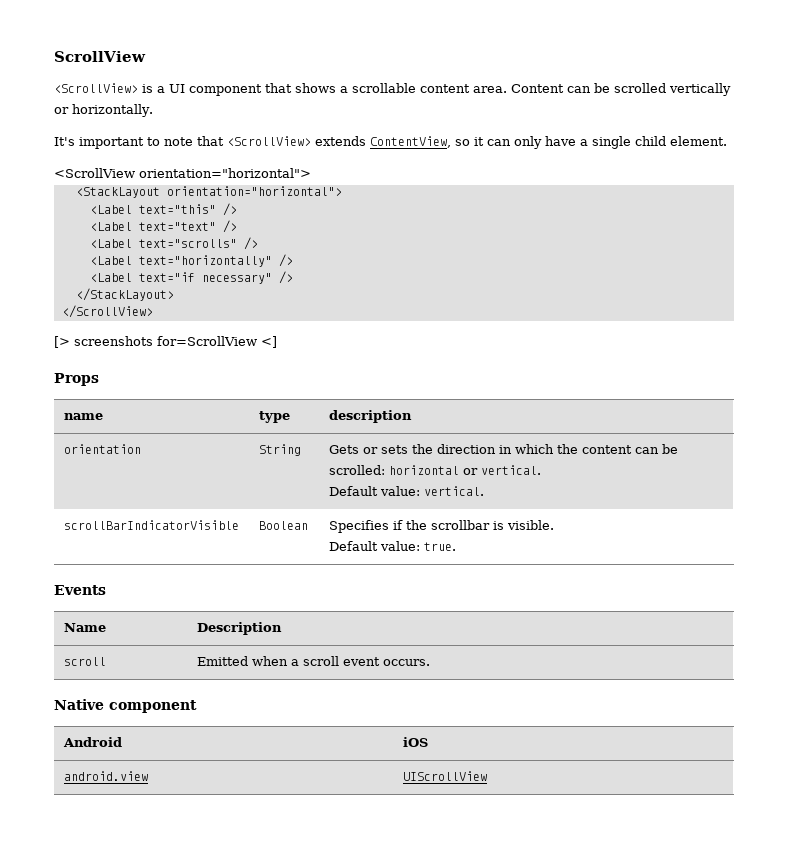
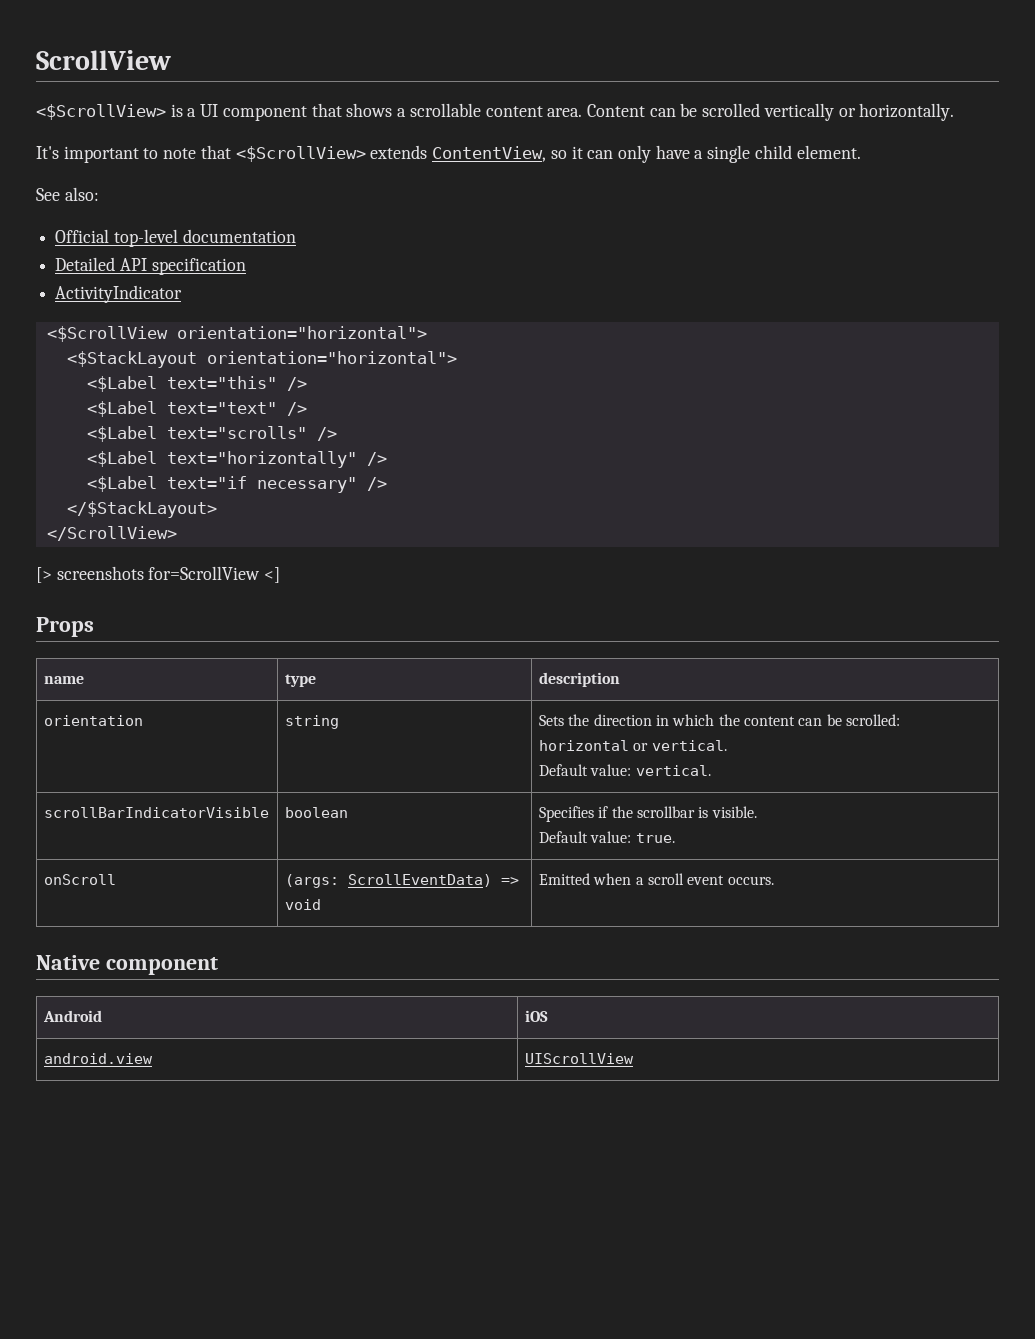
- <ScrollView> is a UI component that shows a scrollable content area.
+ <$ScrollView> is a UI component that shows a scrollable content area.
- It's important to note that <ScrollView> extends ContentView, so it can only have a single child element.
+ It's important to note that <$ScrollView> extends ContentView, so it can only have a single child element.
- <ScrollView orientation="horizontal">
- <StackLayout orientation="horizontal">
- <Label text="this" />
+ See also:
+ Official top-level documentation
+ Detailed API specification
+ ActivityIndicator
+ <$ScrollView orientation="horizontal">
+ <$StackLayout orientation="horizontal">
+ <$Label text="this" />
- <Label text="text" />
+ <$Label text="text" />
- <Label text="scrolls" />
+ <$Label text="scrolls" />
- <Label text="horizontally" />
+ <$Label text="horizontally" />
- <Label text="if necessary" />
+ <$Label text="if necessary" />
- </StackLayout>
+ </$StackLayout>
- orientation | String | Gets or sets the direction in which the content can be scrolled: horizontal or vertical.
+ orientation | string | Sets the direction in which the content can be scrolled: horizontal or vertical.
- scrollBarIndicatorVisible | Boolean | Specifies if the scrollbar is visible.
+ scrollBarIndicatorVisible | boolean | Specifies if the scrollbar is visible.
- Events
- Name | Description
- scroll | Emitted when a scroll event occurs.
+ onScroll | (args: ScrollEventData) => void | Emitted when a scroll event occurs.

